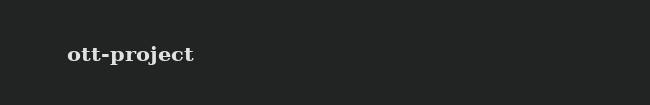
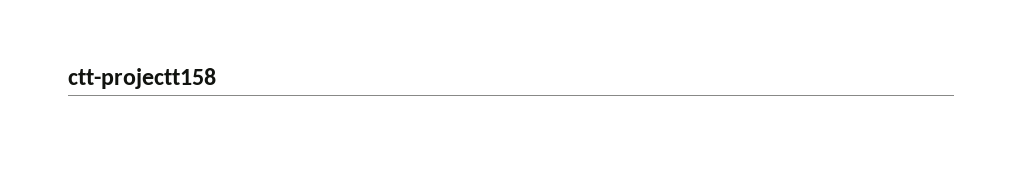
- ott-project
+ ctt-projectt158

